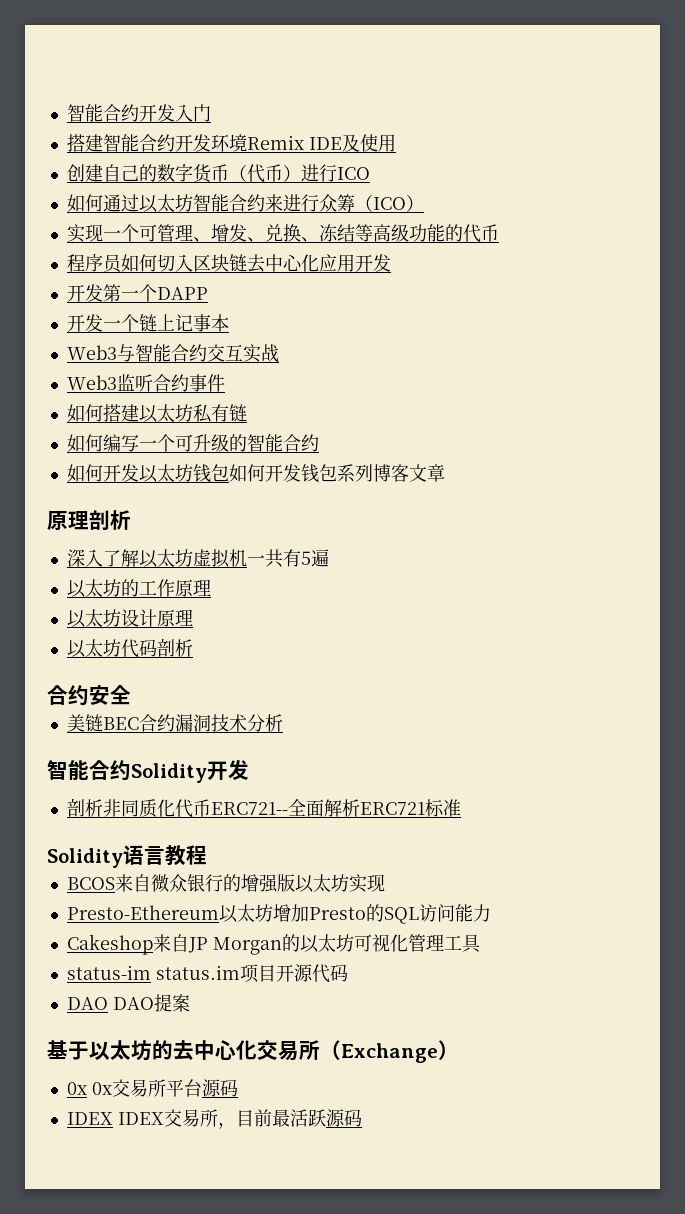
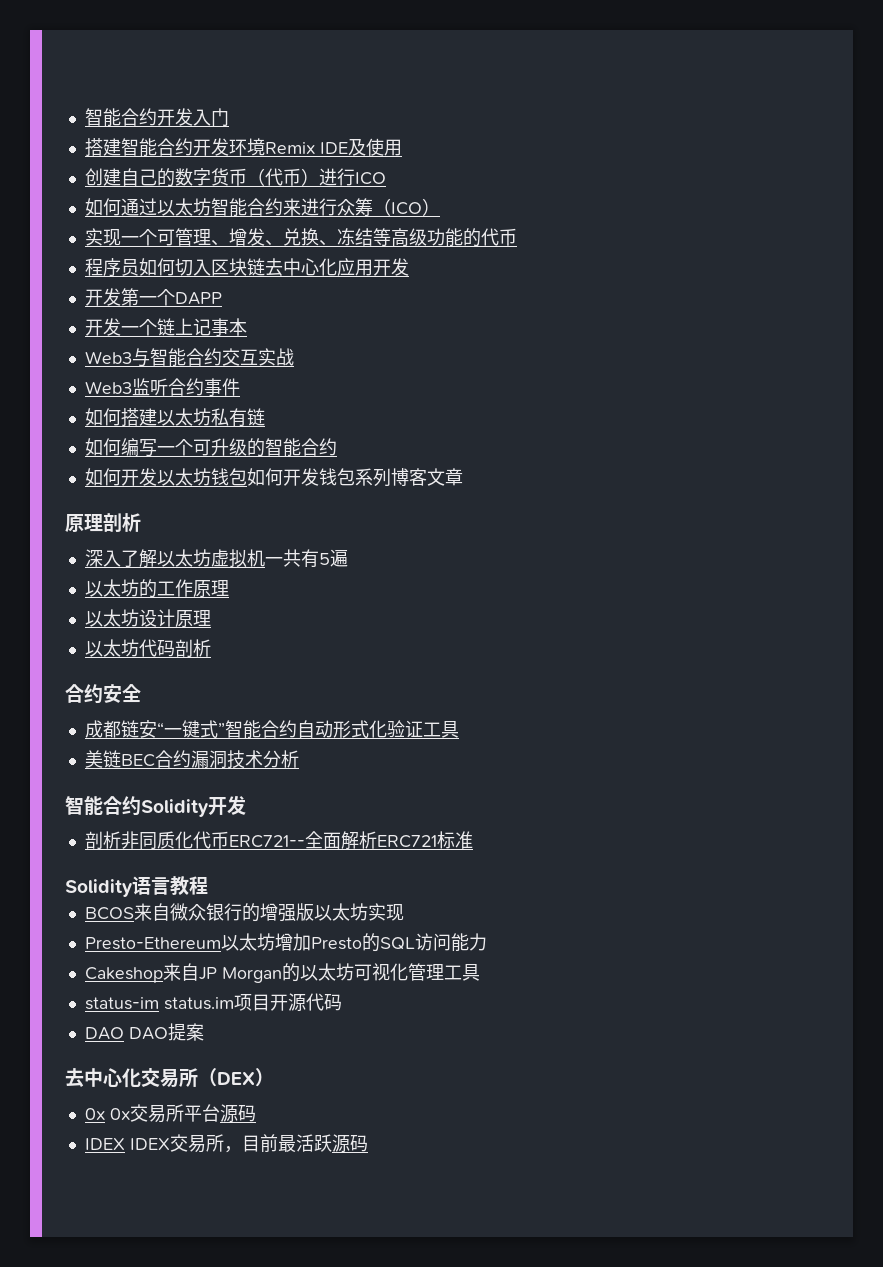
+ 成都链安“一键式”智能合约自动形式化验证工具
- 基于以太坊的去中心化交易所（Exchange）
+ 去中心化交易所（DEX）

